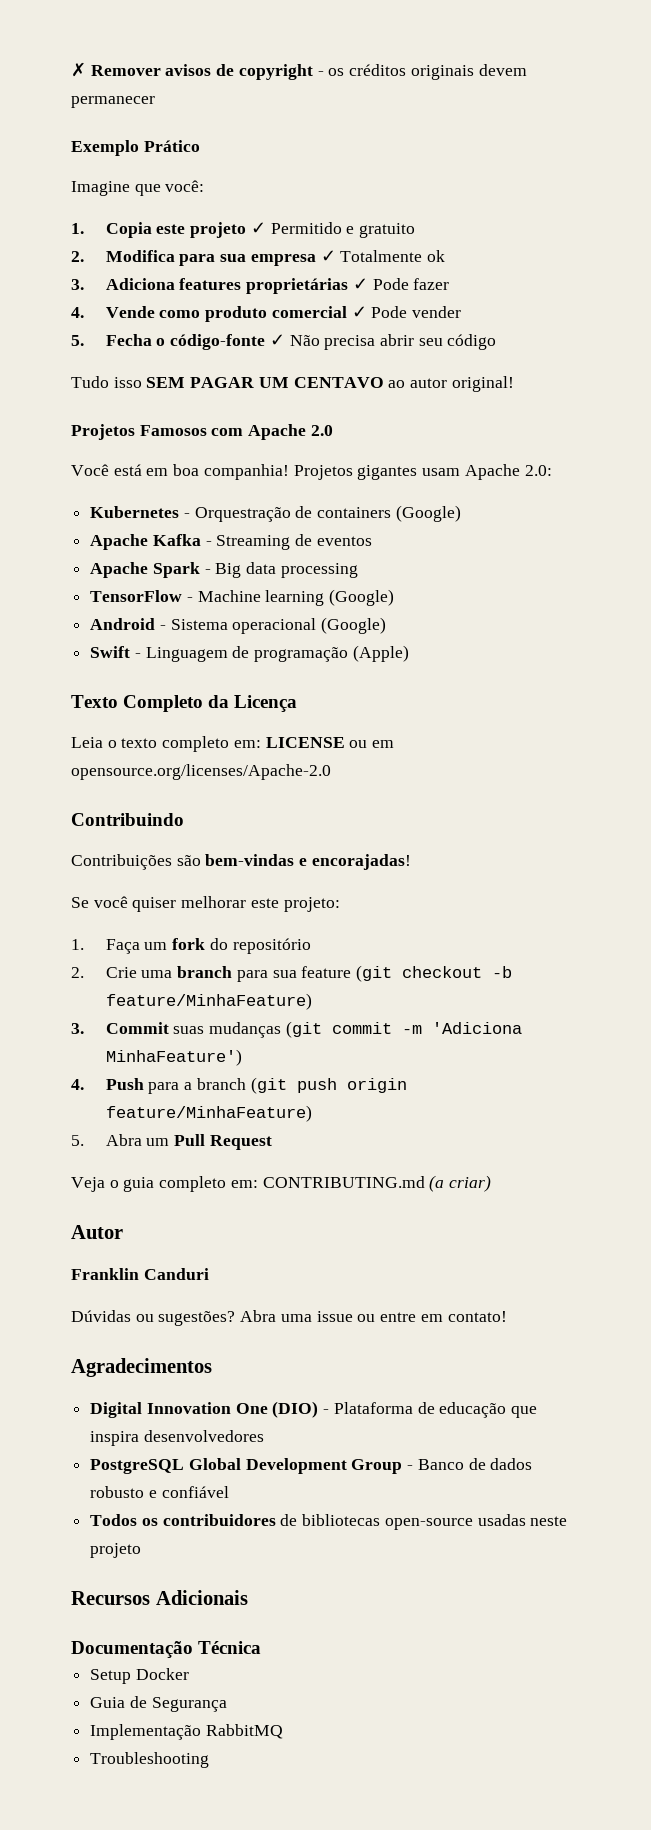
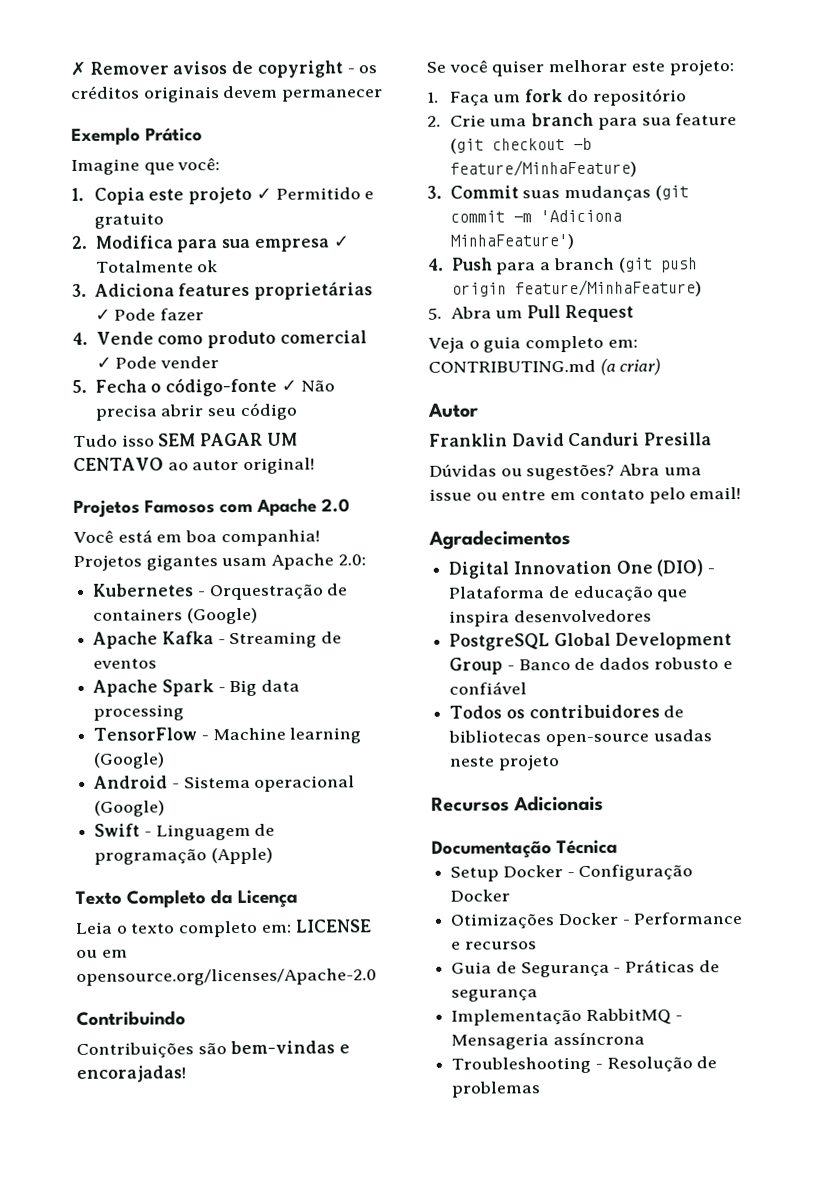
- Franklin Canduri
+ Franklin David Canduri Presilla
- Abra uma issue ou entre em contato!
+ Abra uma issue ou entre em contato pelo email!
- Setup Docker
- Guia de Segurança
- Implementação RabbitMQ
- Troubleshooting
+ Setup Docker - Configuração Docker
+ Otimizações Docker - Performance e recursos
+ Guia de Segurança - Práticas de segurança
+ Implementação RabbitMQ - Mensageria assíncrona
+ Troubleshooting - Resolução de problemas

